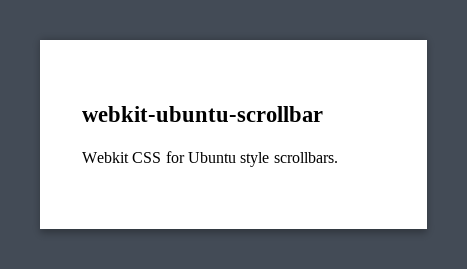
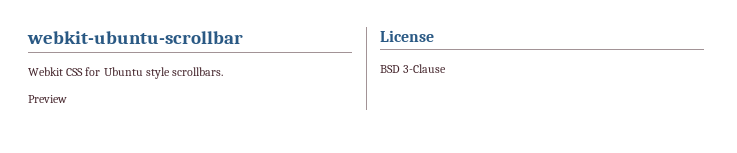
+ Preview
+ License
+ BSD 3-Clause

